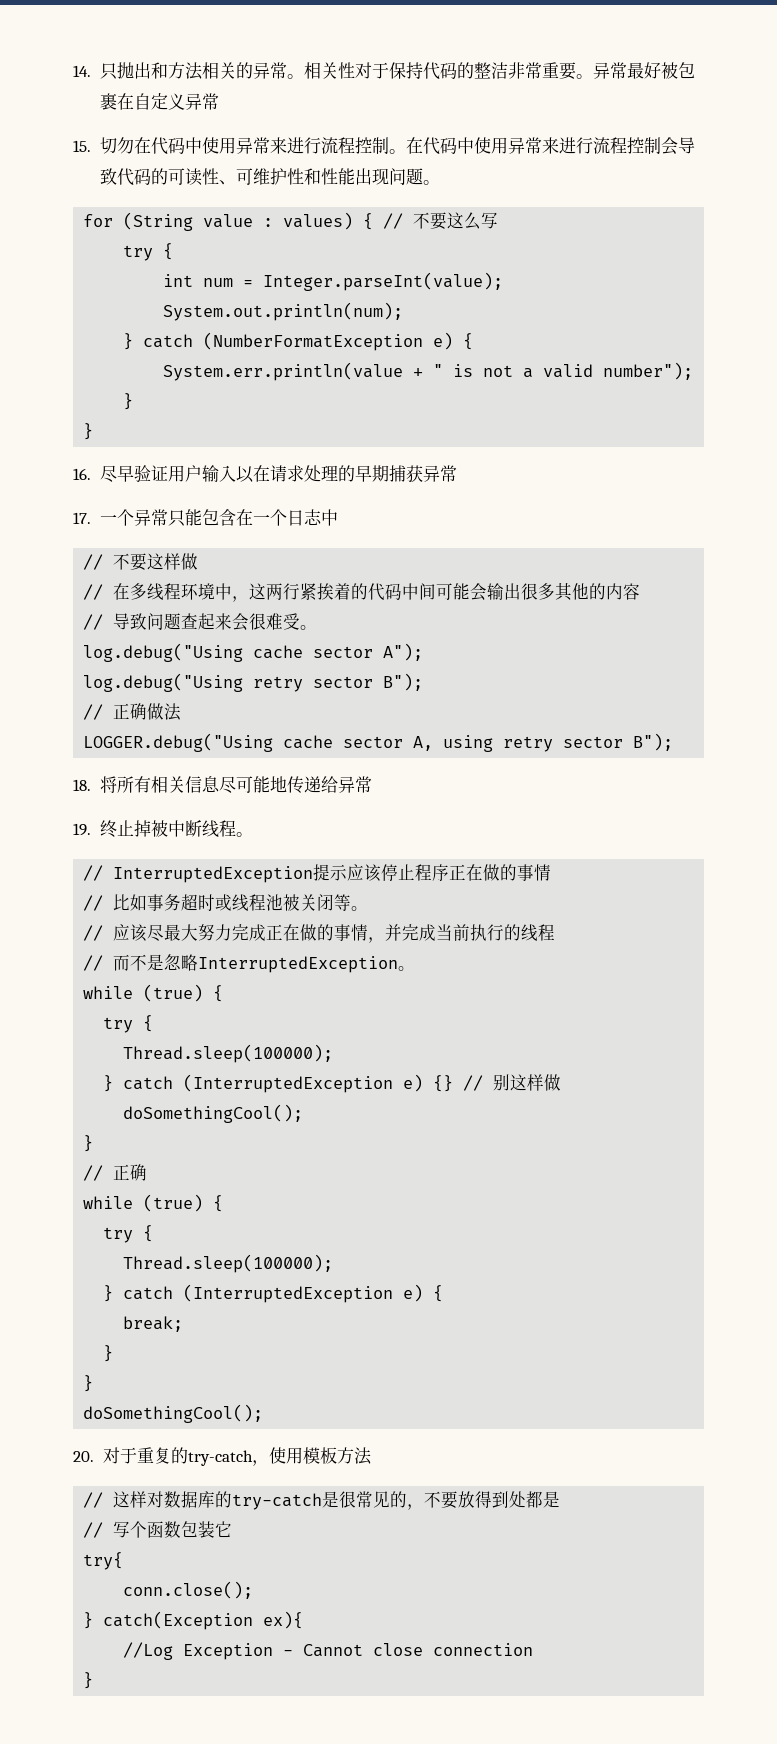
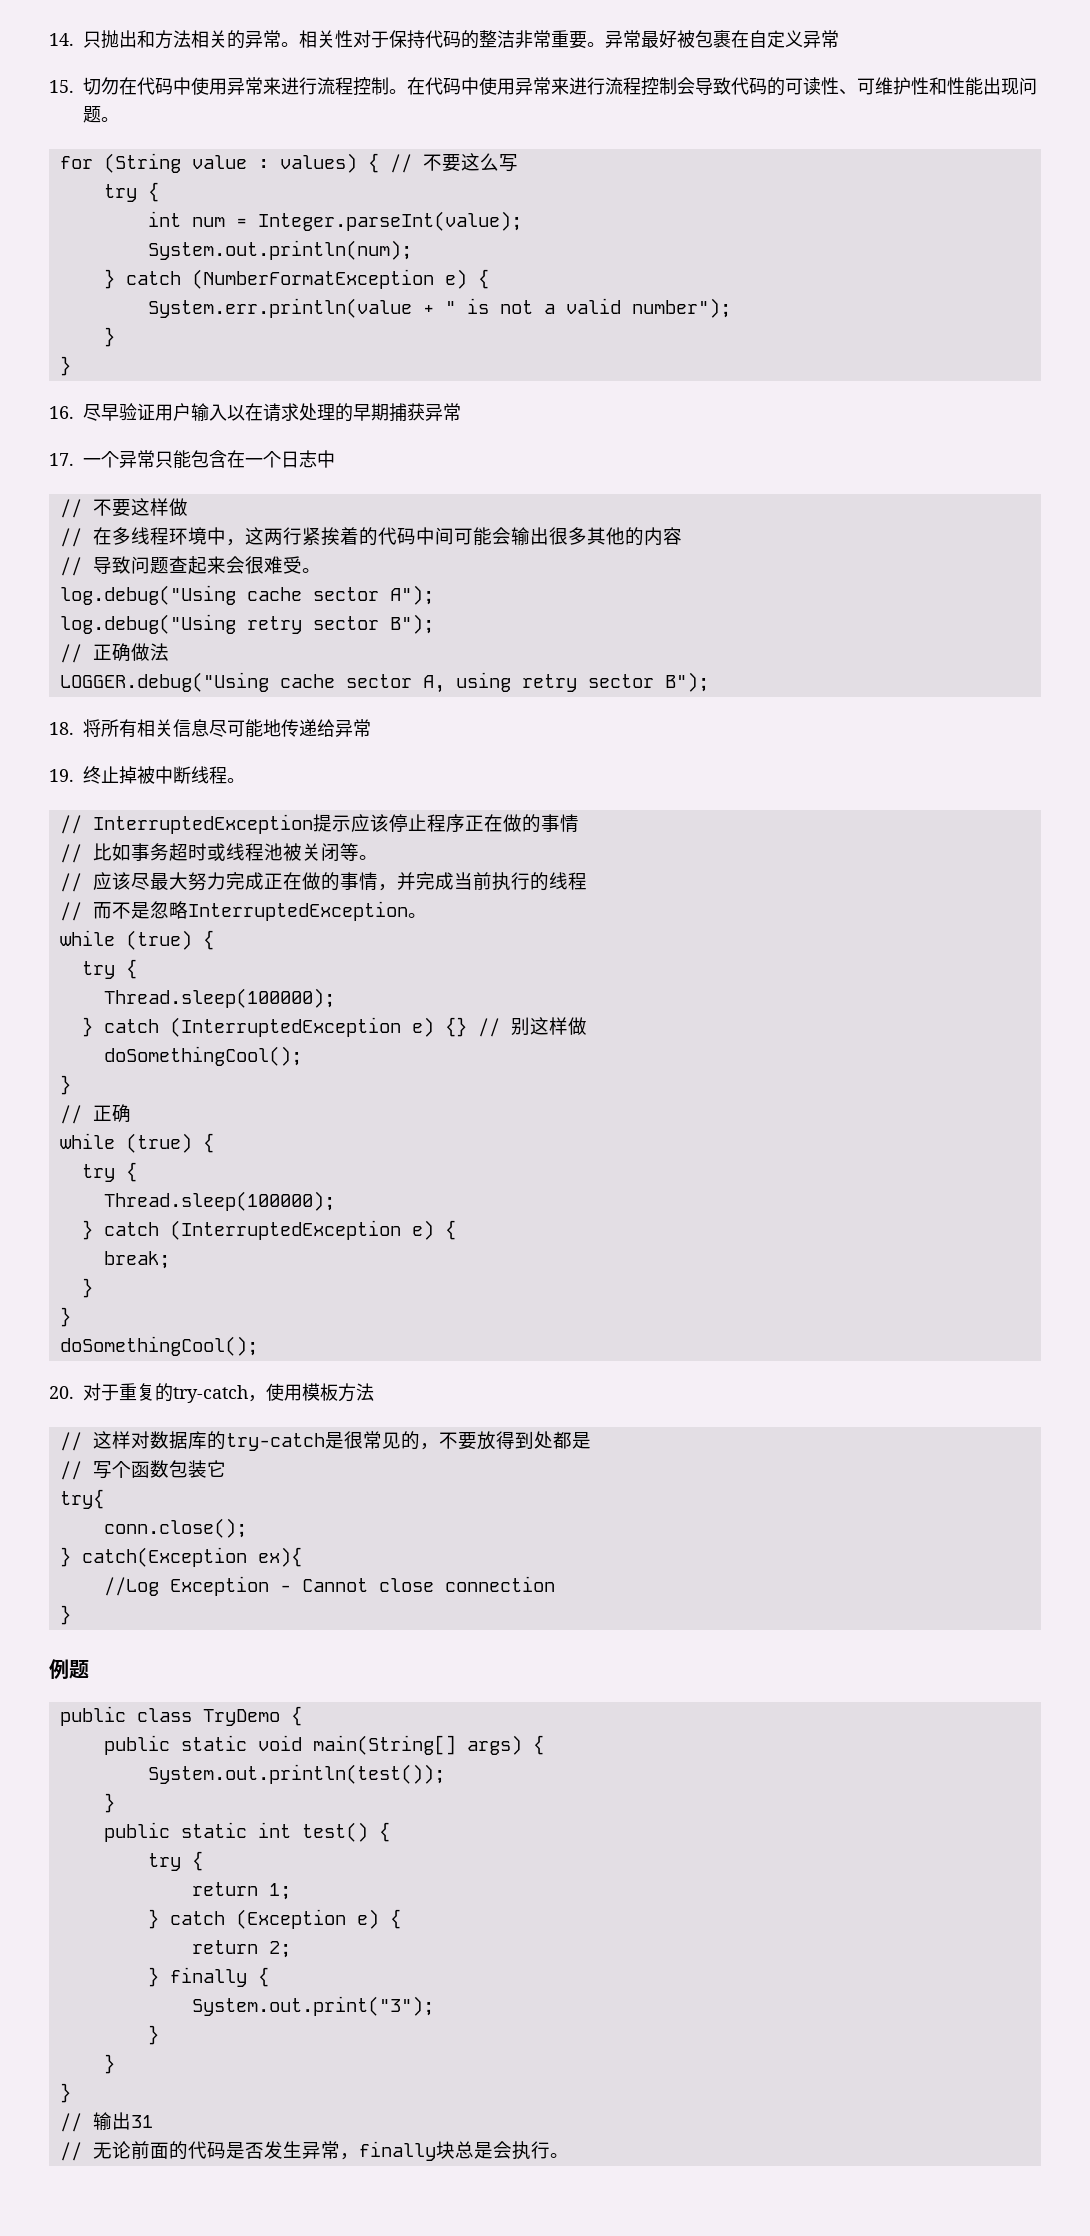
+ 例题
+ public class TryDemo {
+ public static void main(String[] args) {
+ System.out.println(test());
+ }
+ public static int test() {
+ try {
+ return 1;
+ } catch (Exception e) {
+ return 2;
+ } finally {
+ System.out.print("3");
+ }
+ }
+ }
+ // 输出31
+ // 无论前面的代码是否发生异常，finally块总是会执行。

